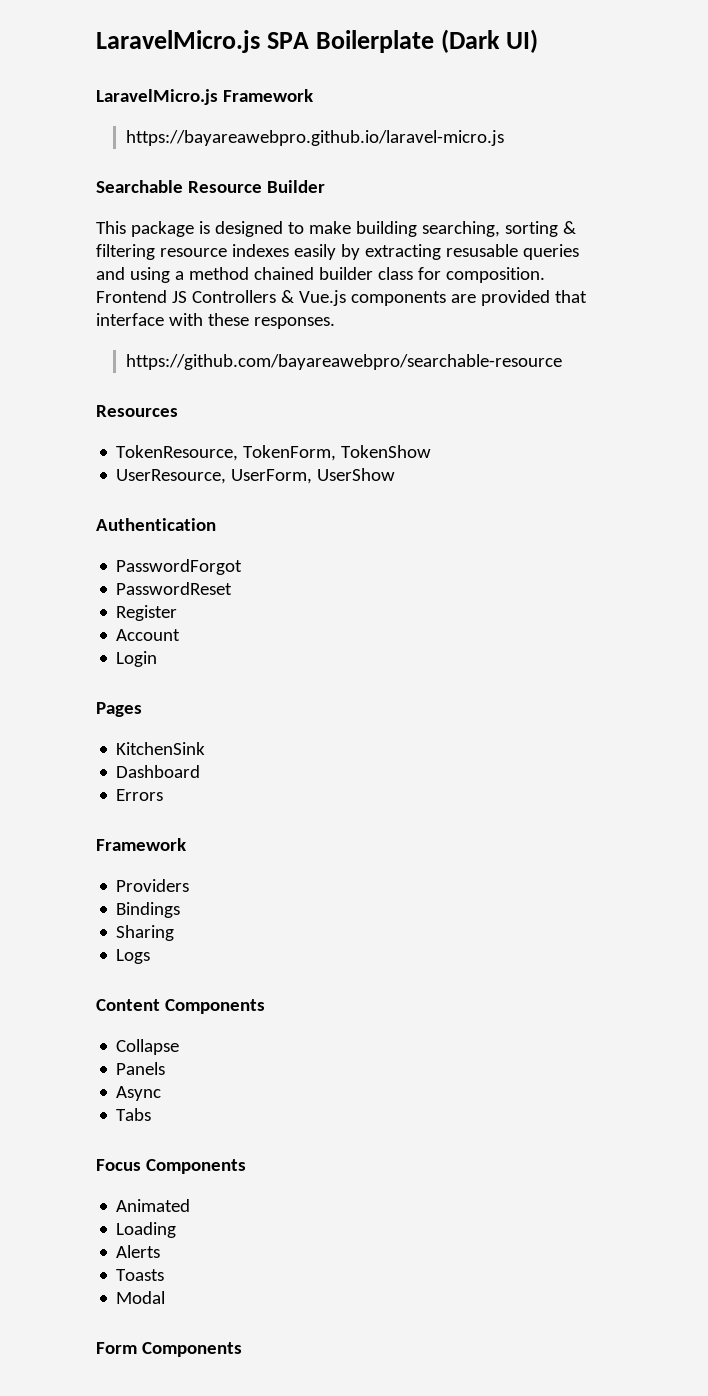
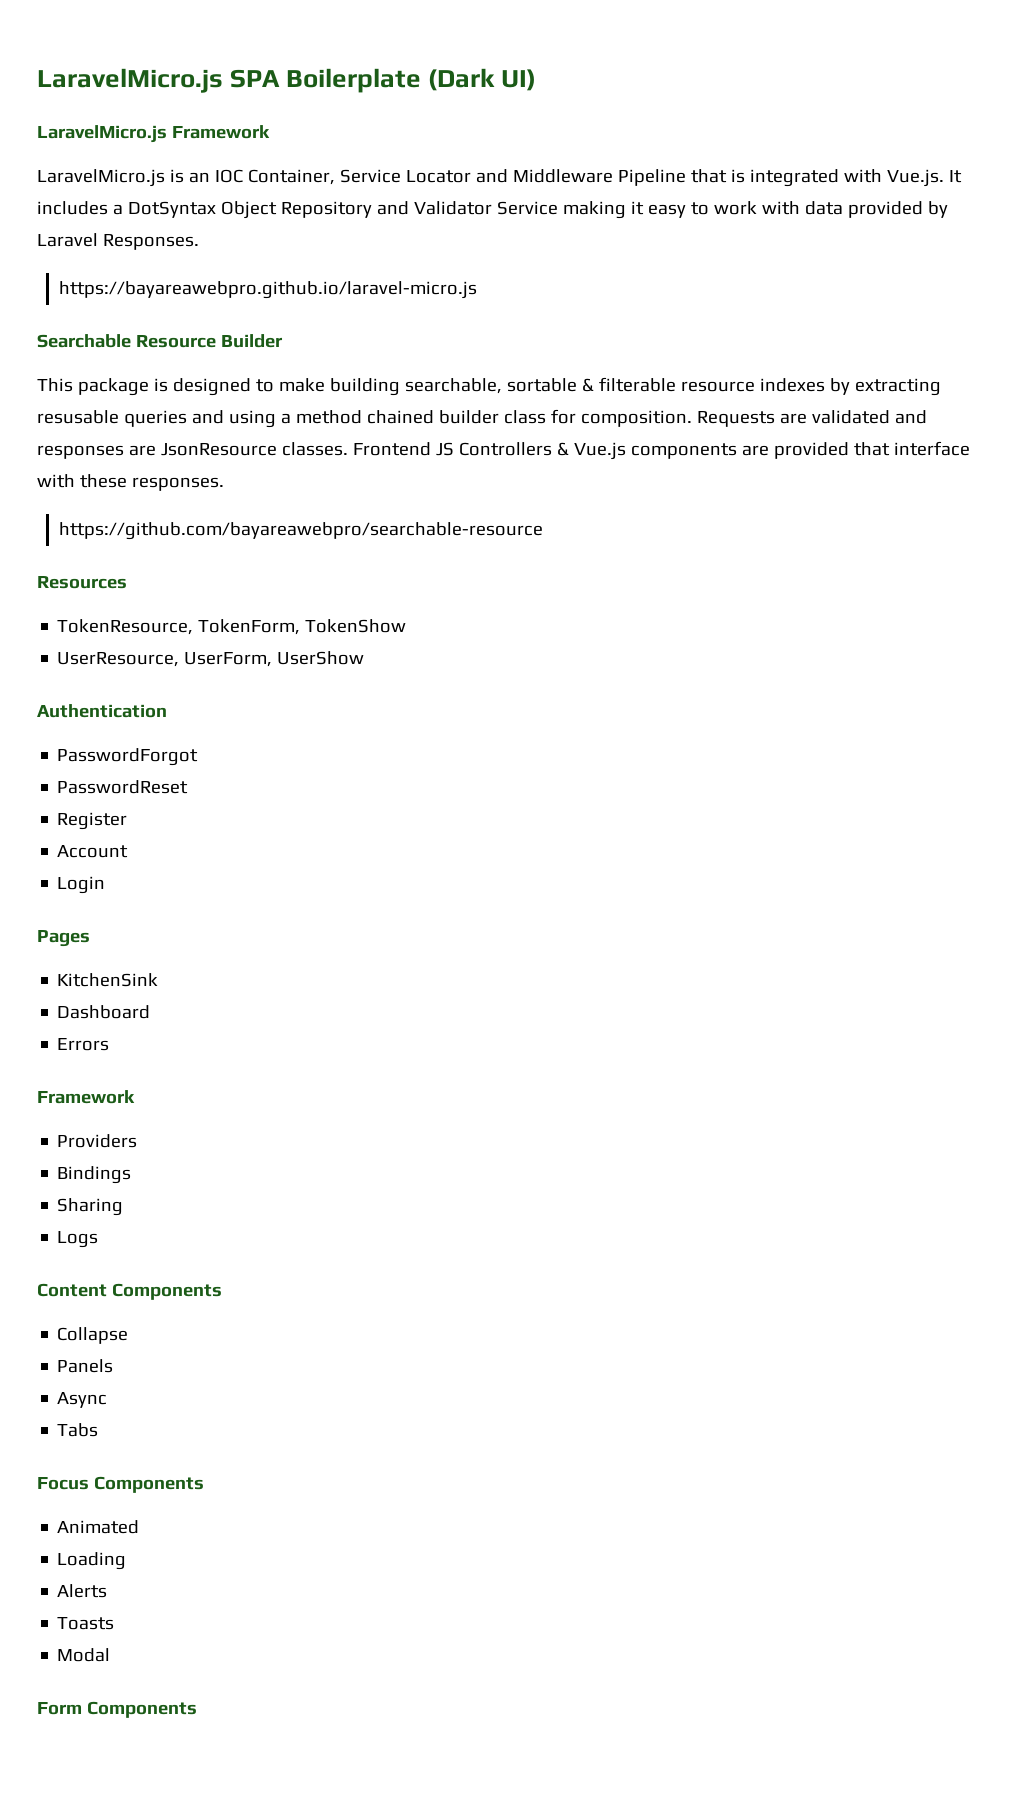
+ LaravelMicro.js is an IOC Container, Service Locator and Middleware Pipeline that is integrated with Vue.js. It includes a DotSyntax Object Repository and Validator Service making it easy to work with data provided by Laravel Responses.
- This package is designed to make building searching, sorting & filtering resource indexes easily by extracting resusable queries and using a method chained builder class for composition.
+ This package is designed to make building searchable, sortable & filterable resource indexes by extracting resusable queries and using a method chained builder class for composition.
+ Requests are validated and responses are JsonResource classes.

